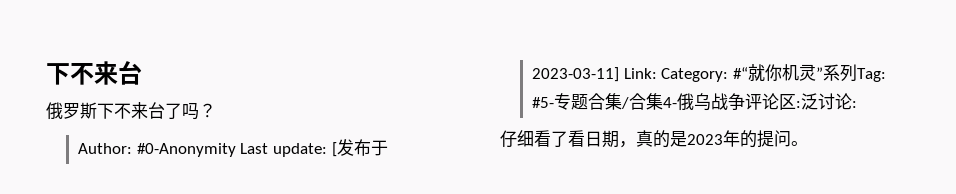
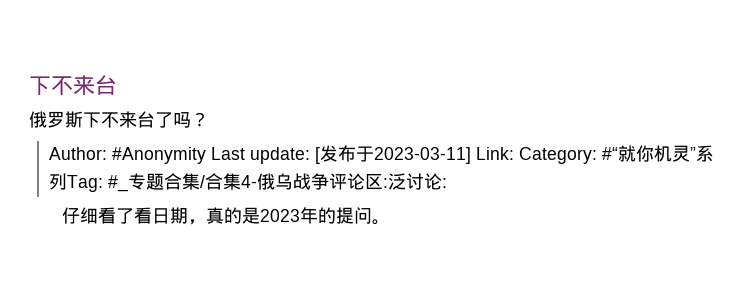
- Author: #0-Anonymity Last update: [发布于2023-03-11] Link: Category: #“就你机灵”系列Tag: #5-专题合集/合集4-俄乌战争评论区:泛讨论:
+ Author: #Anonymity Last update: [发布于2023-03-11] Link: Category: #“就你机灵”系列Tag: #_专题合集/合集4-俄乌战争评论区:泛讨论:

